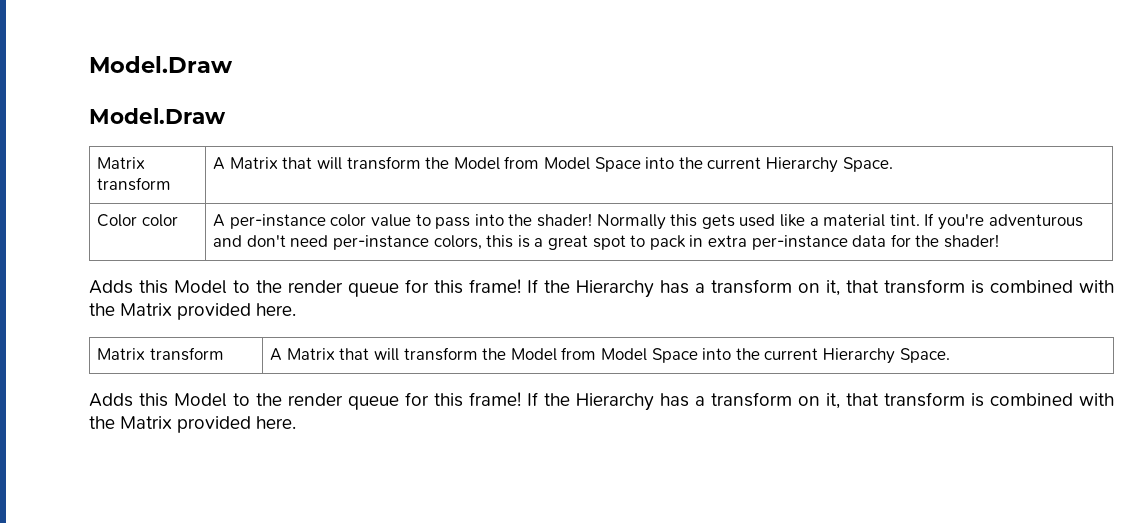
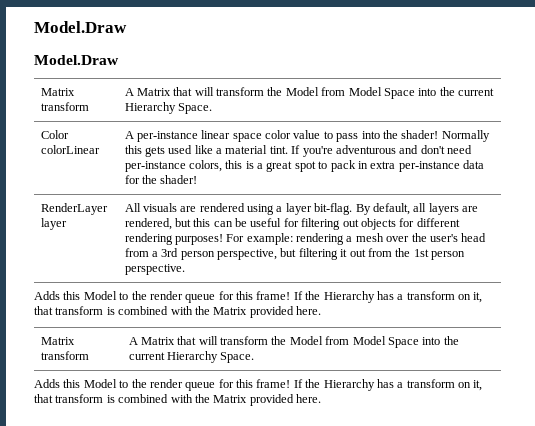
- Color color
+ Color colorLinear
- A per-instance color value to pass into the shader!
+ A per-instance linear space color value to pass into the shader!
+ RenderLayer layer | All visuals are rendered using a layer bit-flag. By default, all layers are rendered, but this can be useful for filtering out objects for different rendering purposes! For example: rendering a mesh over the user's head from a 3rd person perspective, but filtering it out from the 1st person perspective.

